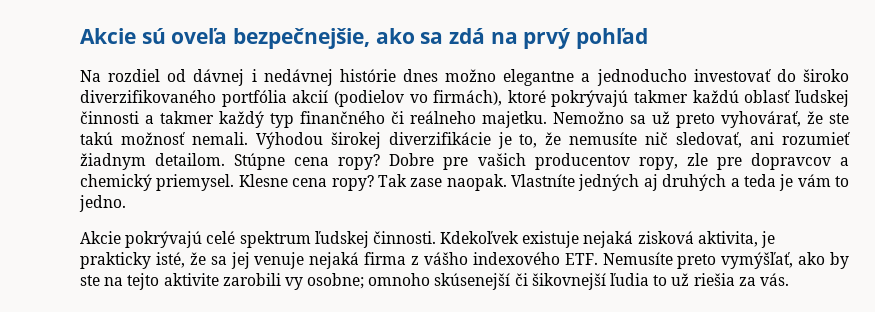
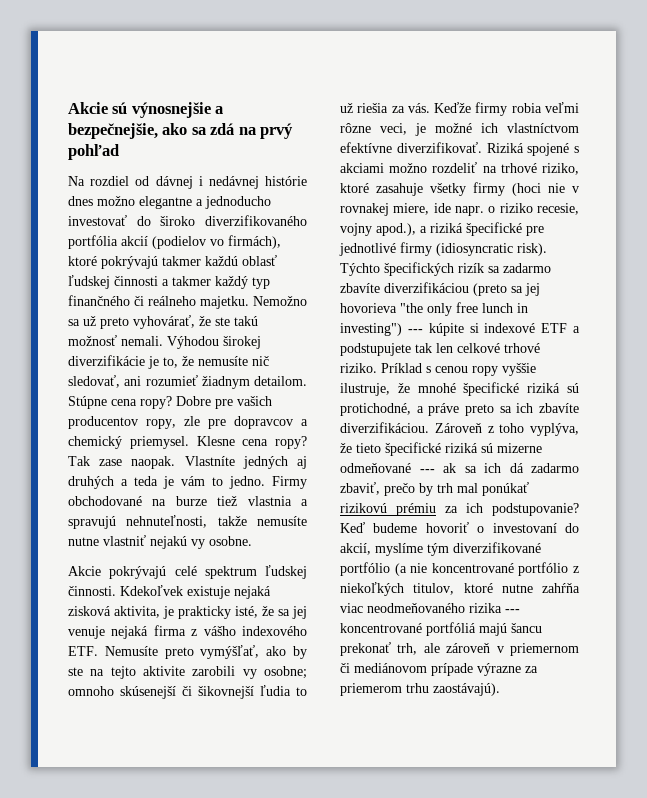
- Akcie sú oveľa bezpečnejšie, ako sa zdá na prvý pohľad
+ Akcie sú výnosnejšie a bezpečnejšie, ako sa zdá na prvý pohľad
+ Firmy obchodované na burze tiež vlastnia a spravujú nehnuteľnosti, takže nemusíte nutne vlastniť nejakú vy osobne.
+ Keďže firmy robia veľmi rôzne veci, je možné ich vlastníctvom efektívne diverzifikovať. Riziká spojené s akciami možno rozdeliť na trhové riziko, ktoré zasahuje všetky firmy (hoci nie v rovnakej miere, ide napr. o riziko recesie, vojny apod.), a riziká špecifické pre jednotlivé firmy (idiosyncratic risk). Týchto špecifických rizík sa zadarmo zbavíte diverzifikáciou (preto sa jej hovorieva "the only free lunch in investing") --- kúpite si indexové ETF a podstupujete tak len celkové trhové riziko. Príklad s cenou ropy vyššie ilustruje, že mnohé špecifické riziká sú protichodné, a práve preto sa ich zbavíte diverzifikáciou. Zároveň z toho vyplýva, že tieto špecifické riziká sú mizerne odmeňované --- ak sa ich dá zadarmo zbaviť, prečo by trh mal ponúkať rizikovú prémiu za ich podstupovanie? Keď budeme hovoriť o investovaní do akcií, myslíme tým diverzifikované portfólio (a nie koncentrované portfólio z niekoľkých titulov, ktoré nutne zahŕňa viac neodmeňovaného rizika --- koncentrované portfóliá majú šancu prekonať trh, ale zároveň v priemernom či mediánovom prípade výrazne za priemerom trhu zaostávajú).

